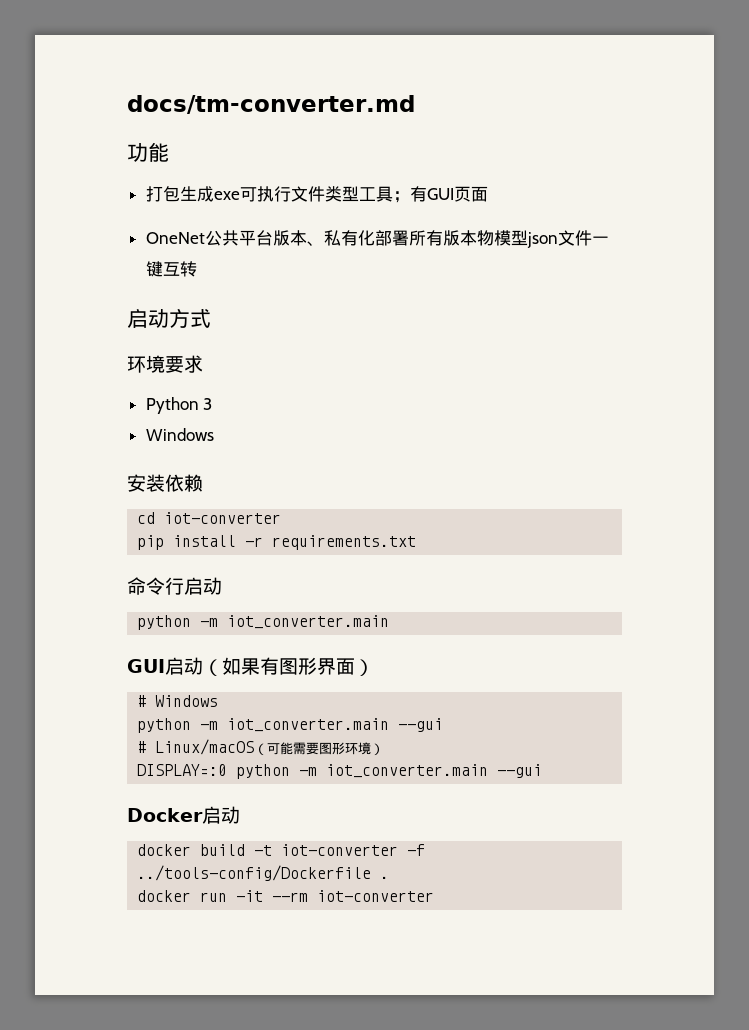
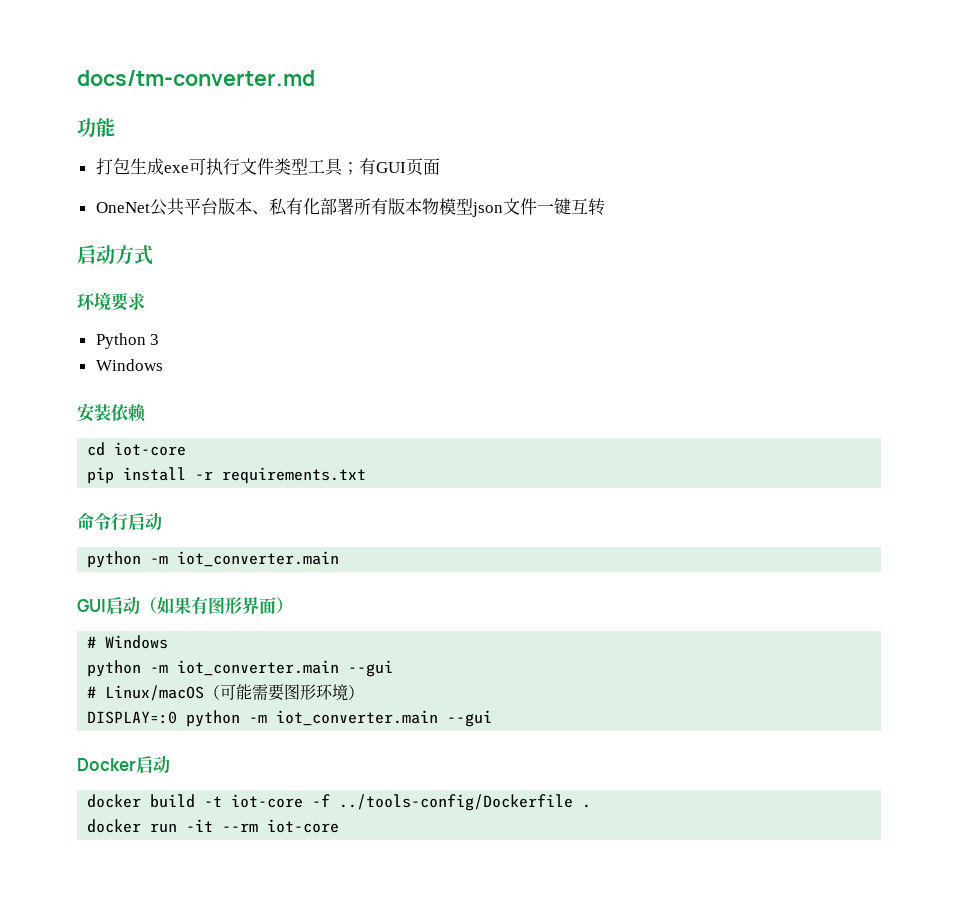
- cd iot-converter
+ cd iot-core
- docker build -t iot-converter -f ../tools-config/Dockerfile .
+ docker build -t iot-core -f ../tools-config/Dockerfile .
- docker run -it --rm iot-converter
+ docker run -it --rm iot-core

